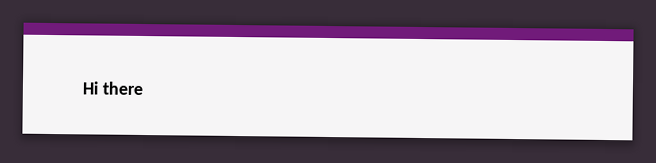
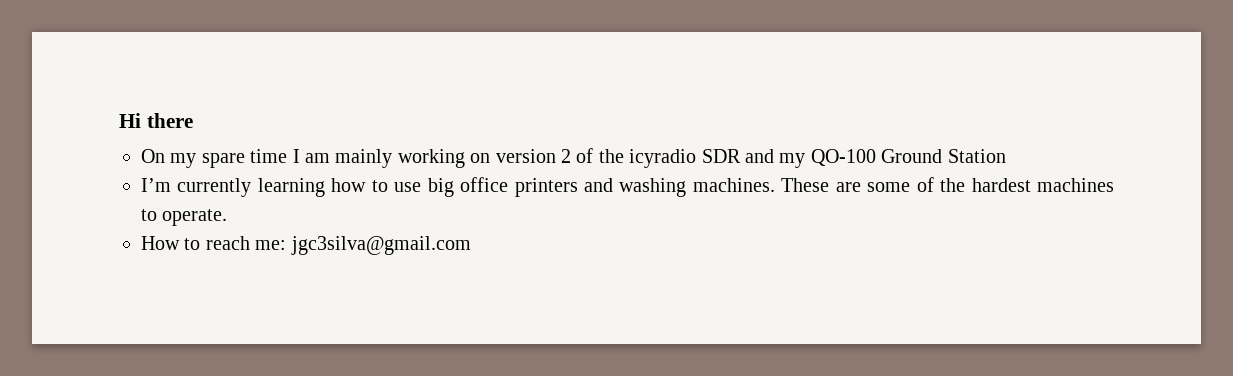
+ On my spare time I am mainly working on version 2 of the icyradio SDR and my QO-100 Ground Station
+ I’m currently learning how to use big office printers and washing machines. These are some of the hardest machines to operate.
+ How to reach me: jgc3silva@gmail.com

